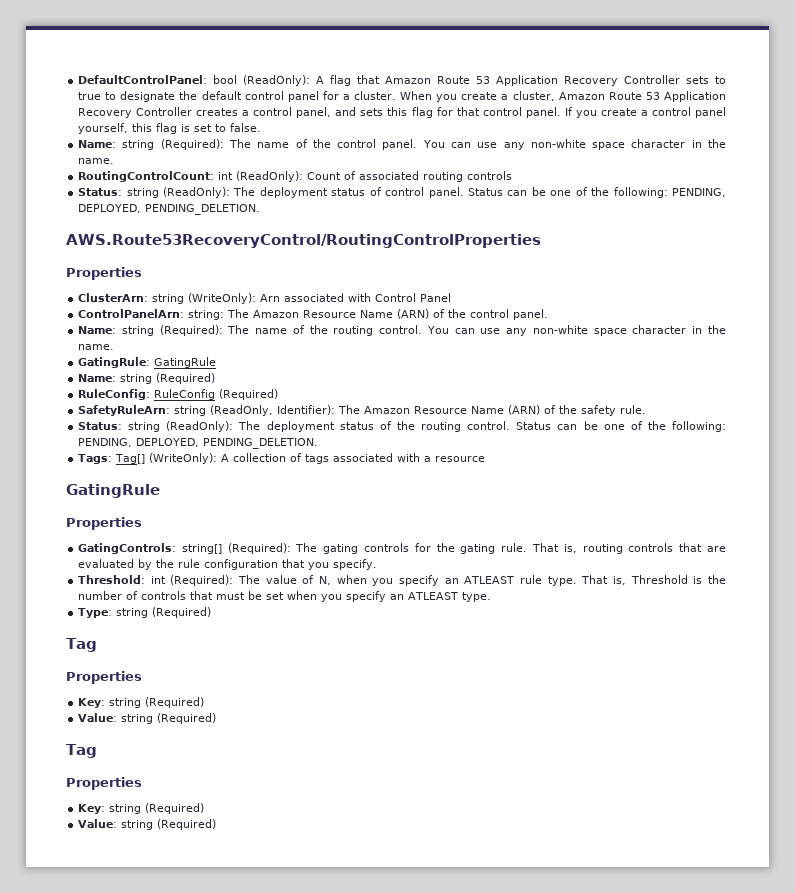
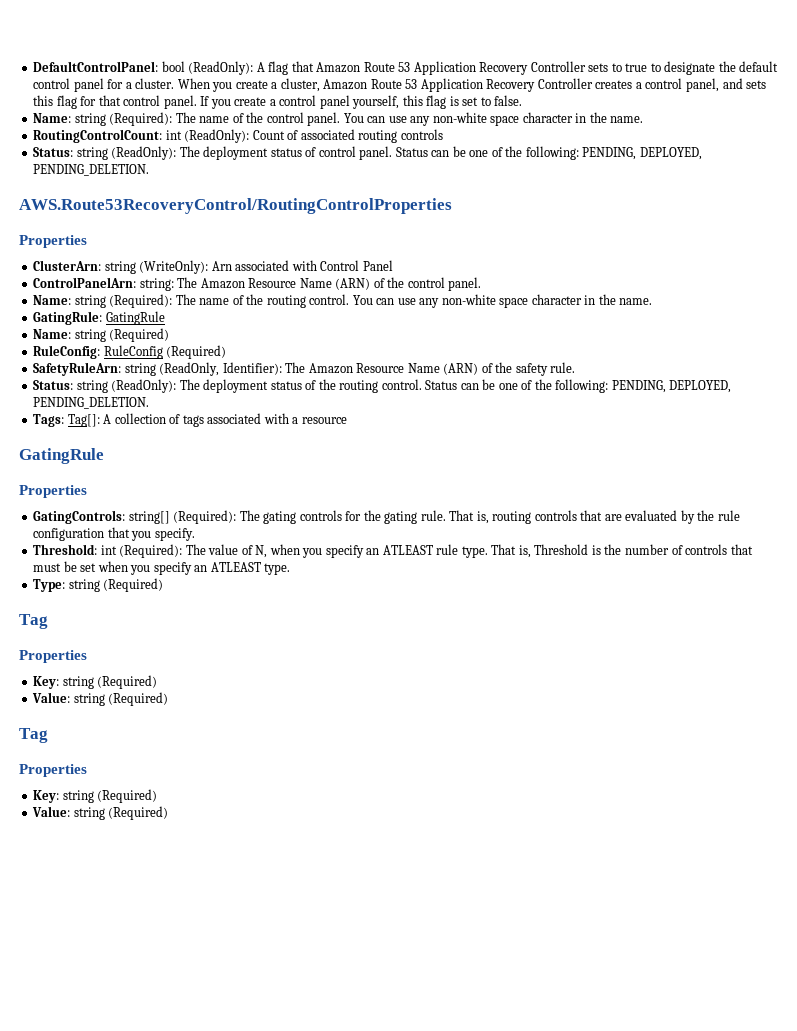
- Tags: Tag[] (WriteOnly): A collection of tags associated with a resource
+ Tags: Tag[]: A collection of tags associated with a resource

